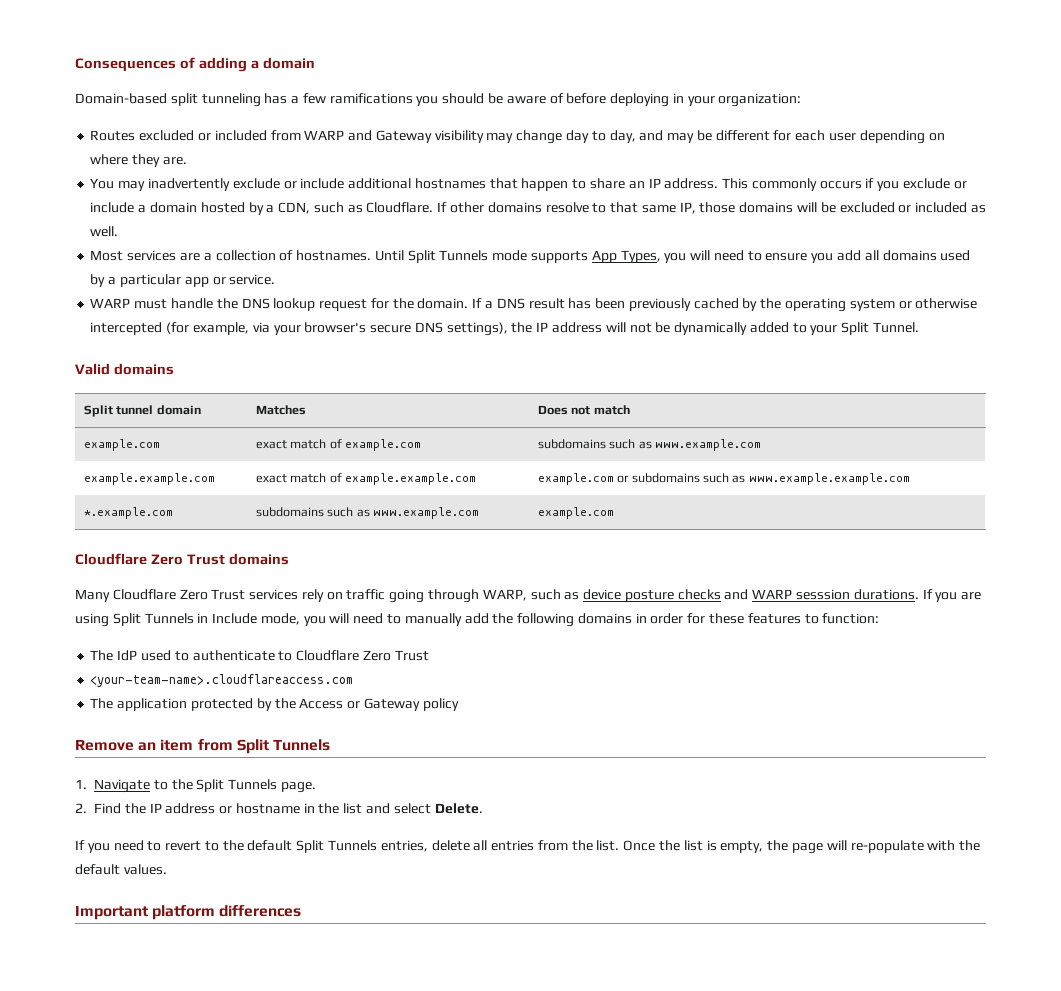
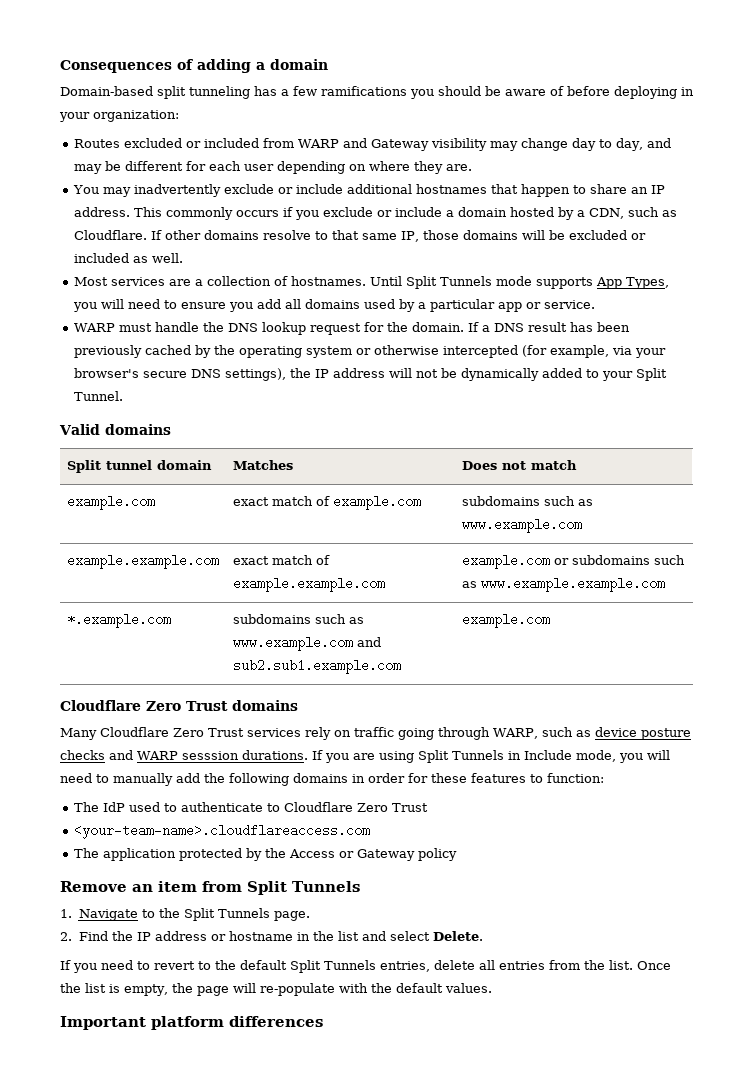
- *.example.com | subdomains such as www.example.com | example.com
+ *.example.com | subdomains such as www.example.com and sub2.sub1.example.com | example.com

